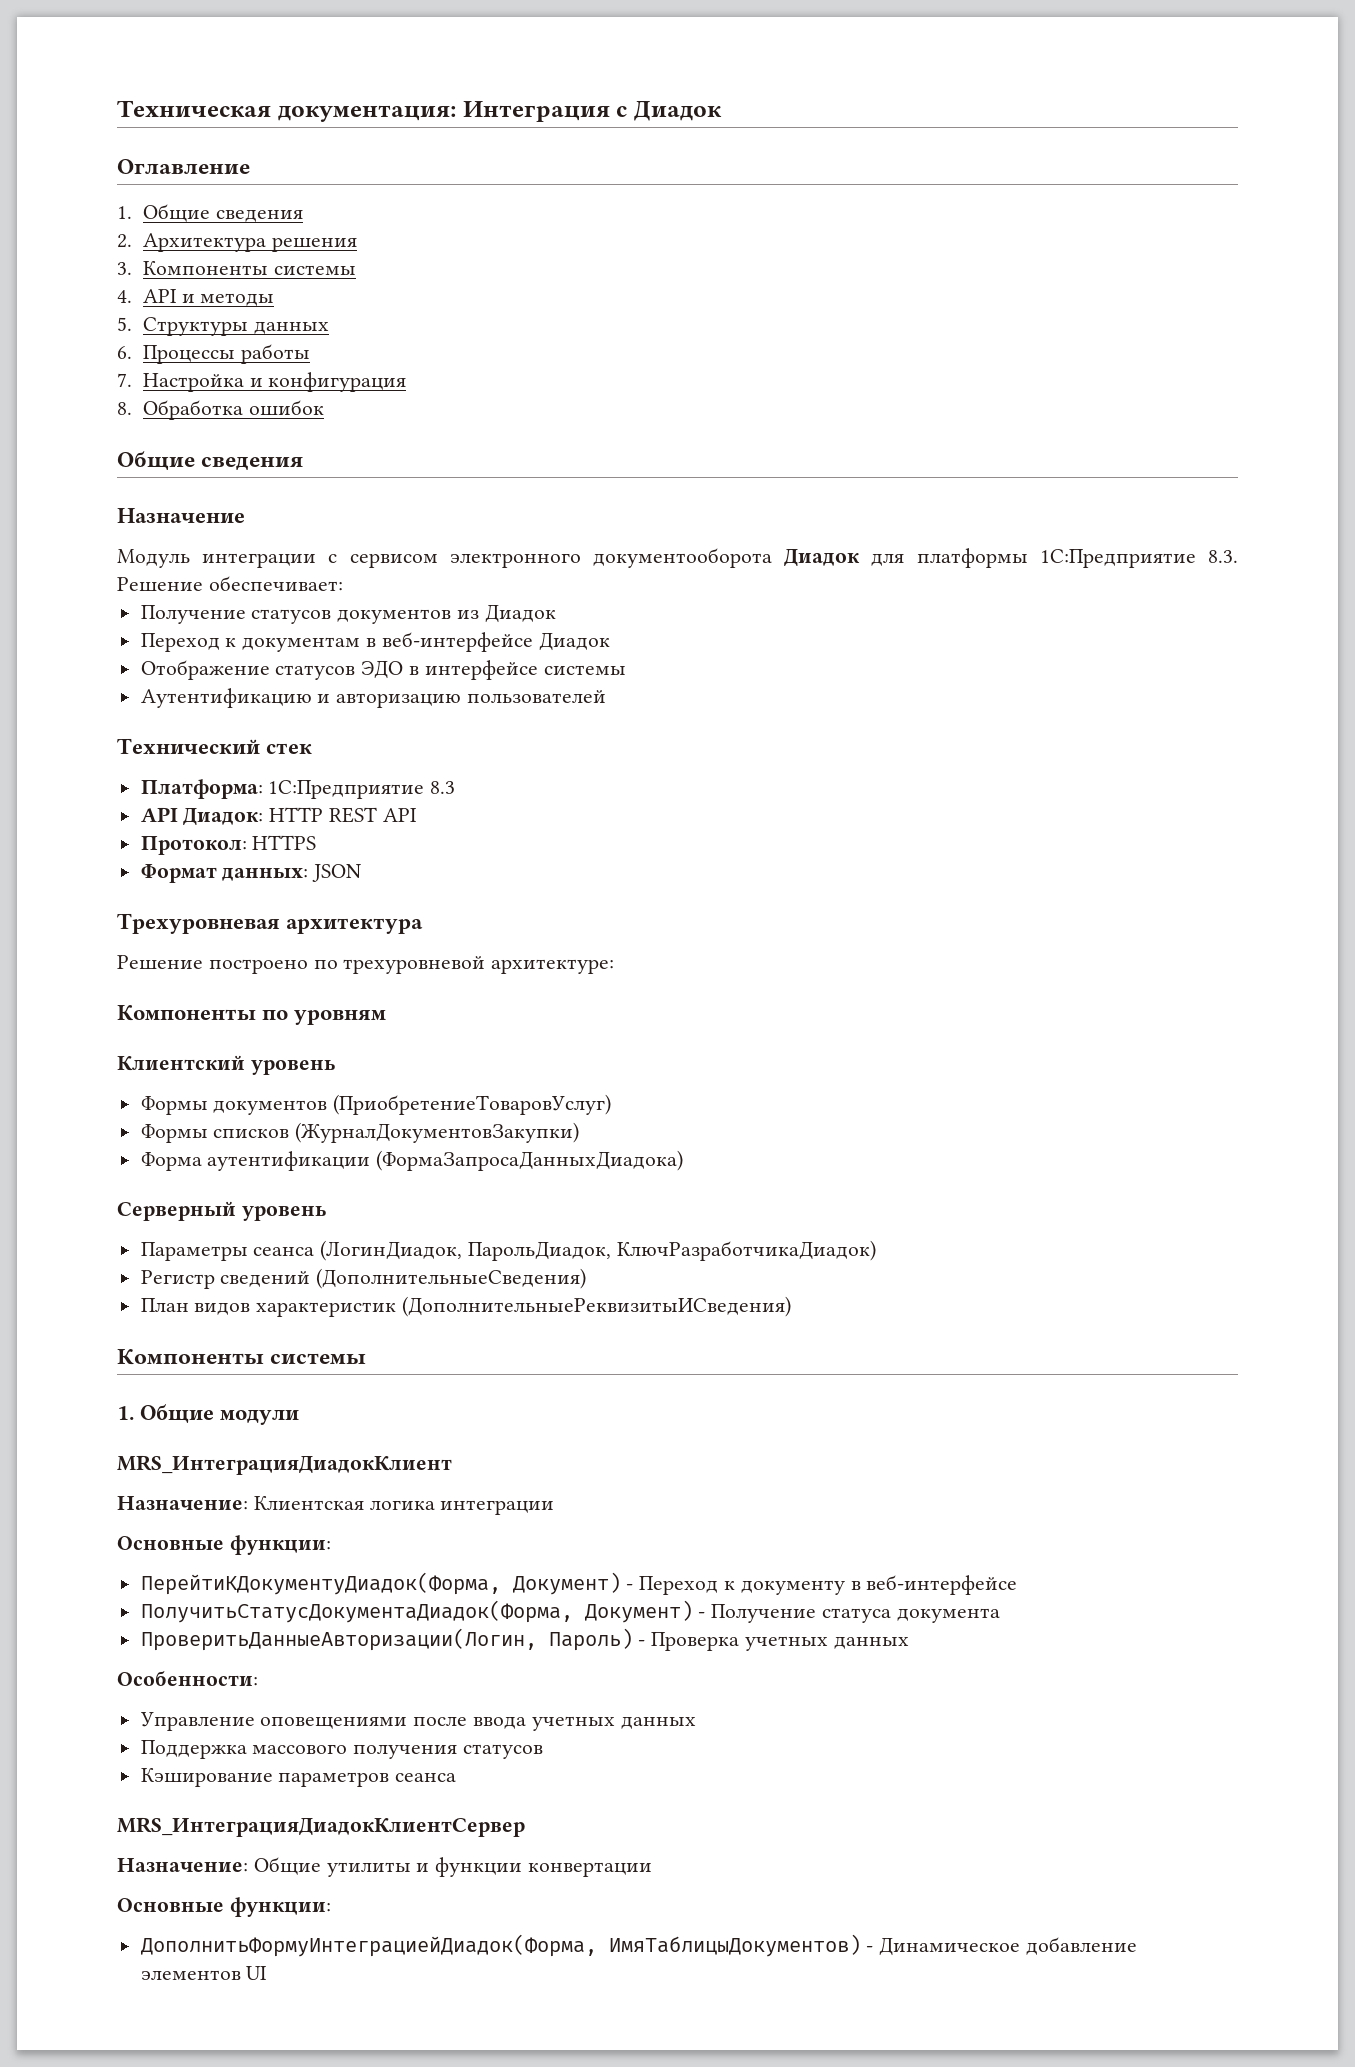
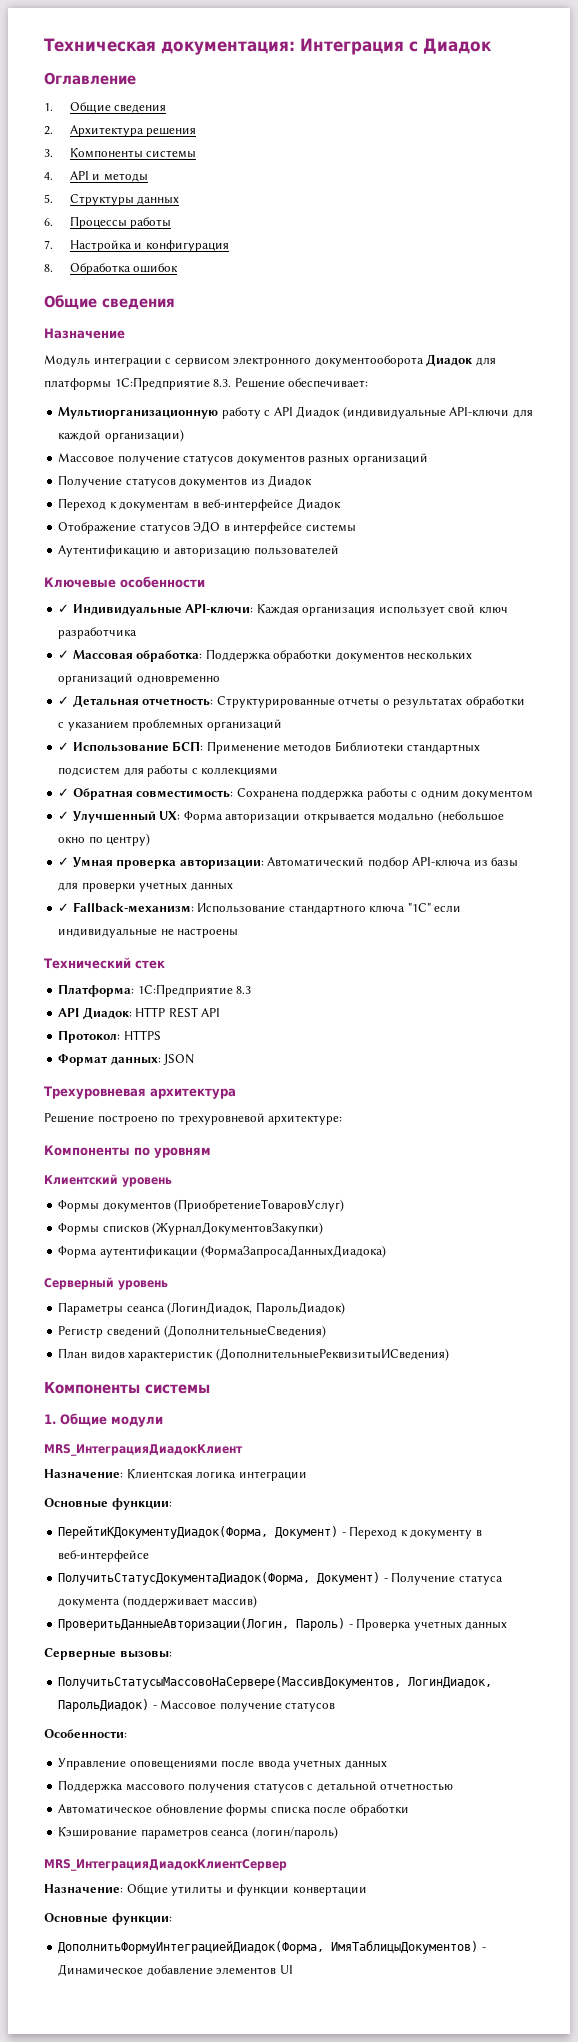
+ Мультиорганизационную работу с API Диадок (индивидуальные API-ключи для каждой организации)
+ Массовое получение статусов документов разных организаций
+ Ключевые особенности
+ ✓ Индивидуальные API-ключи: Каждая организация использует свой ключ разработчика
+ ✓ Массовая обработка: Поддержка обработки документов нескольких организаций одновременно
+ ✓ Детальная отчетность: Структурированные отчеты о результатах обработки с указанием проблемных организаций
+ ✓ Использование БСП: Применение методов Библиотеки стандартных подсистем для работы с коллекциями
+ ✓ Обратная совместимость: Сохранена поддержка работы с одним документом
+ ✓ Улучшенный UX: Форма авторизации открывается модально (небольшое окно по центру)
+ ✓ Умная проверка авторизации: Автоматический подбор API-ключа из базы для проверки учетных данных
+ ✓ Fallback-механизм: Использование стандартного ключа "1C" если индивидуальные не настроены
- Параметры сеанса (ЛогинДиадок, ПарольДиадок, КлючРазработчикаДиадок)
+ Параметры сеанса (ЛогинДиадок, ПарольДиадок)
- ПолучитьСтатусДокументаДиадок(Форма, Документ) - Получение статуса документа
+ ПолучитьСтатусДокументаДиадок(Форма, Документ) - Получение статуса документа (поддерживает массив)
+ Серверные вызовы:
+ ПолучитьСтатусыМассовоНаСервере(МассивДокументов, ЛогинДиадок, ПарольДиадок) - Массовое получение статусов
- Поддержка массового получения статусов
+ Поддержка массового получения статусов с детальной отчетностью
+ Автоматическое обновление формы списка после обработки
- Кэширование параметров сеанса
+ Кэширование параметров сеанса (логин/пароль)

